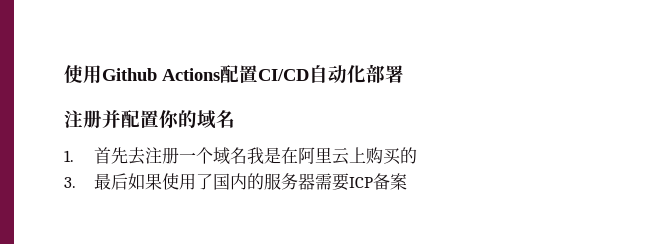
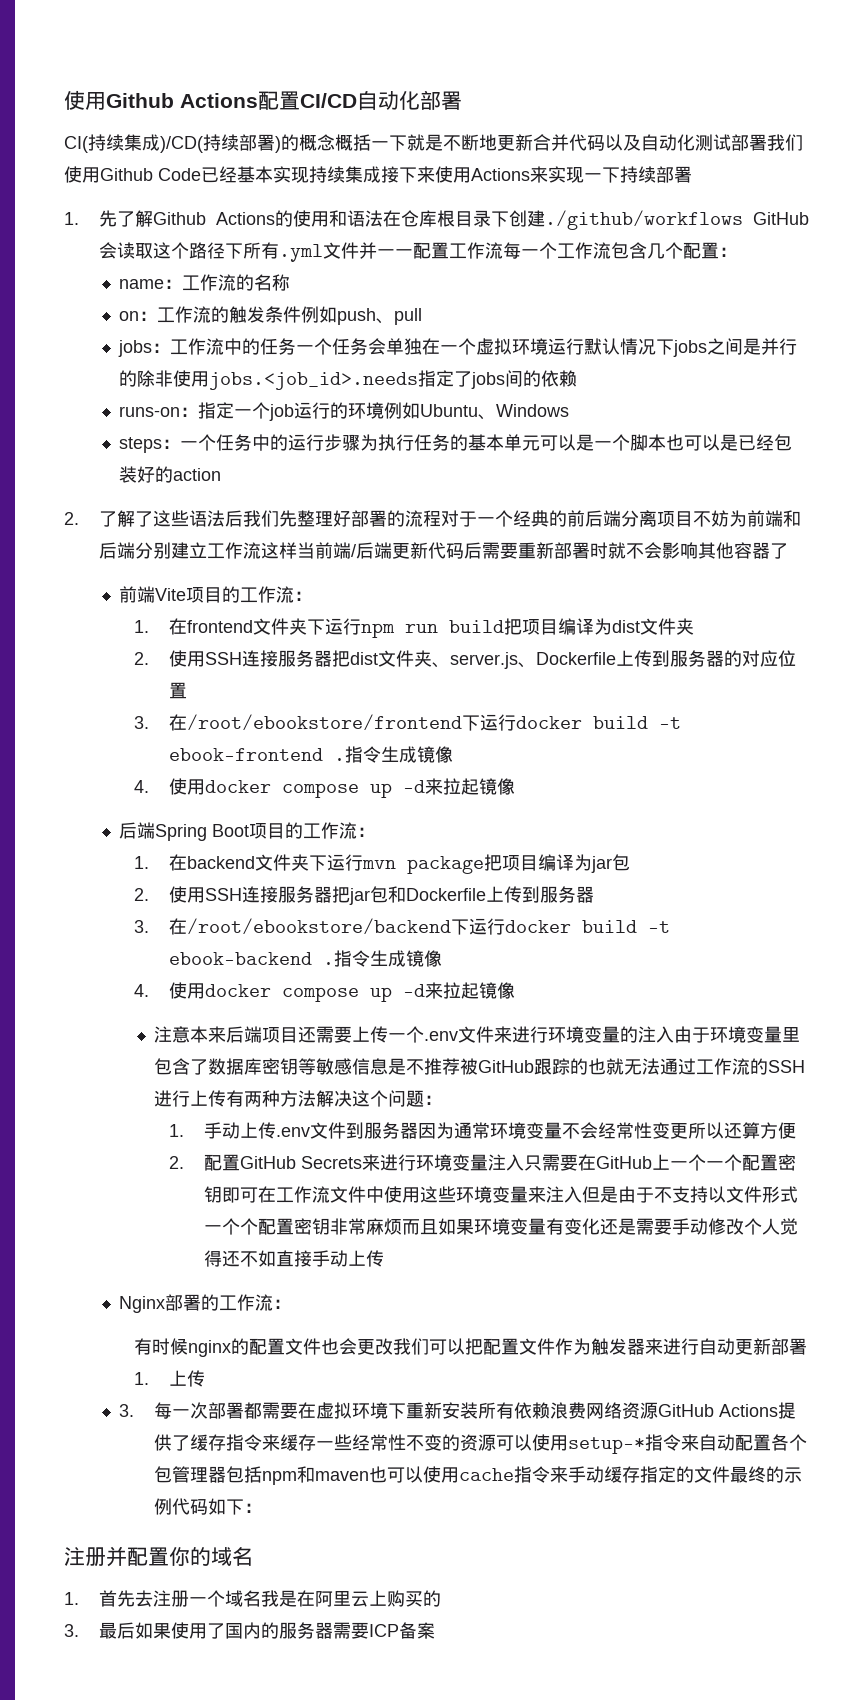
+ CI(持续集成)/CD(持续部署)的概念概括一下就是不断地更新合并代码以及自动化测试部署我们使用Github Code已经基本实现持续集成接下来使用Actions来实现一下持续部署
+ 1.先了解Github Actions的使用和语法在仓库根目录下创建./github/workflows GitHub会读取这个路径下所有.yml文件并一一配置工作流每一个工作流包含几个配置：
+ name：工作流的名称
+ on：工作流的触发条件例如push、pull
+ jobs：工作流中的任务一个任务会单独在一个虚拟环境运行默认情况下jobs之间是并行的除非使用jobs.<job_id>.needs指定了jobs间的依赖
+ runs-on：指定一个job运行的环境例如Ubuntu、Windows
+ steps：一个任务中的运行步骤为执行任务的基本单元可以是一个脚本也可以是已经包装好的action
+ 2.了解了这些语法后我们先整理好部署的流程对于一个经典的前后端分离项目不妨为前端和后端分别建立工作流这样当前端/后端更新代码后需要重新部署时就不会影响其他容器了
+ 前端Vite项目的工作流：
+ 1.在frontend文件夹下运行npm run build把项目编译为dist文件夹
+ 2.使用SSH连接服务器把dist文件夹、server.js、Dockerfile上传到服务器的对应位置
+ 3.在/root/ebookstore/frontend下运行docker build -t ebook-frontend .指令生成镜像
+ 4.使用docker compose up -d来拉起镜像
+ 后端Spring Boot项目的工作流：
+ 1.在backend文件夹下运行mvn package把项目编译为jar包
+ 2.使用SSH连接服务器把jar包和Dockerfile上传到服务器
+ 3.在/root/ebookstore/backend下运行docker build -t ebook-backend .指令生成镜像
+ 4.使用docker compose up -d来拉起镜像
+ 注意本来后端项目还需要上传一个.env文件来进行环境变量的注入由于环境变量里包含了数据库密钥等敏感信息是不推荐被GitHub跟踪的也就无法通过工作流的SSH进行上传有两种方法解决这个问题：
+ 1.手动上传.env文件到服务器因为通常环境变量不会经常性变更所以还算方便
+ 2.配置GitHub Secrets来进行环境变量注入只需要在GitHub上一个一个配置密钥即可在工作流文件中使用这些环境变量来注入但是由于不支持以文件形式一个个配置密钥非常麻烦而且如果环境变量有变化还是需要手动修改个人觉得还不如直接手动上传
+ Nginx部署的工作流：
+ 有时候nginx的配置文件也会更改我们可以把配置文件作为触发器来进行自动更新部署
+ 1.上传
+ 3.每一次部署都需要在虚拟环境下重新安装所有依赖浪费网络资源GitHub Actions提供了缓存指令来缓存一些经常性不变的资源可以使用setup-*指令来自动配置各个包管理器包括npm和maven也可以使用cache指令来手动缓存指定的文件最终的示例代码如下：

